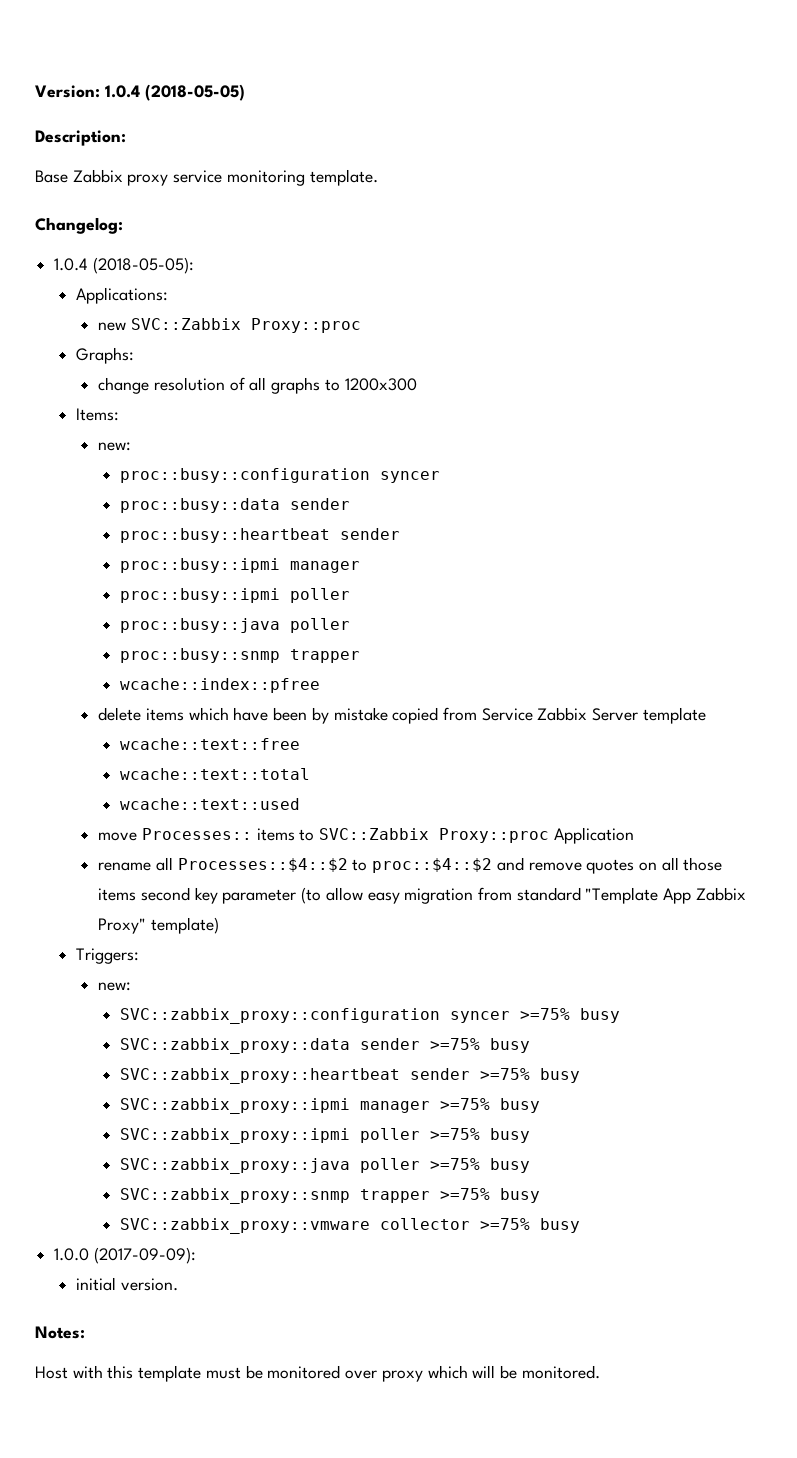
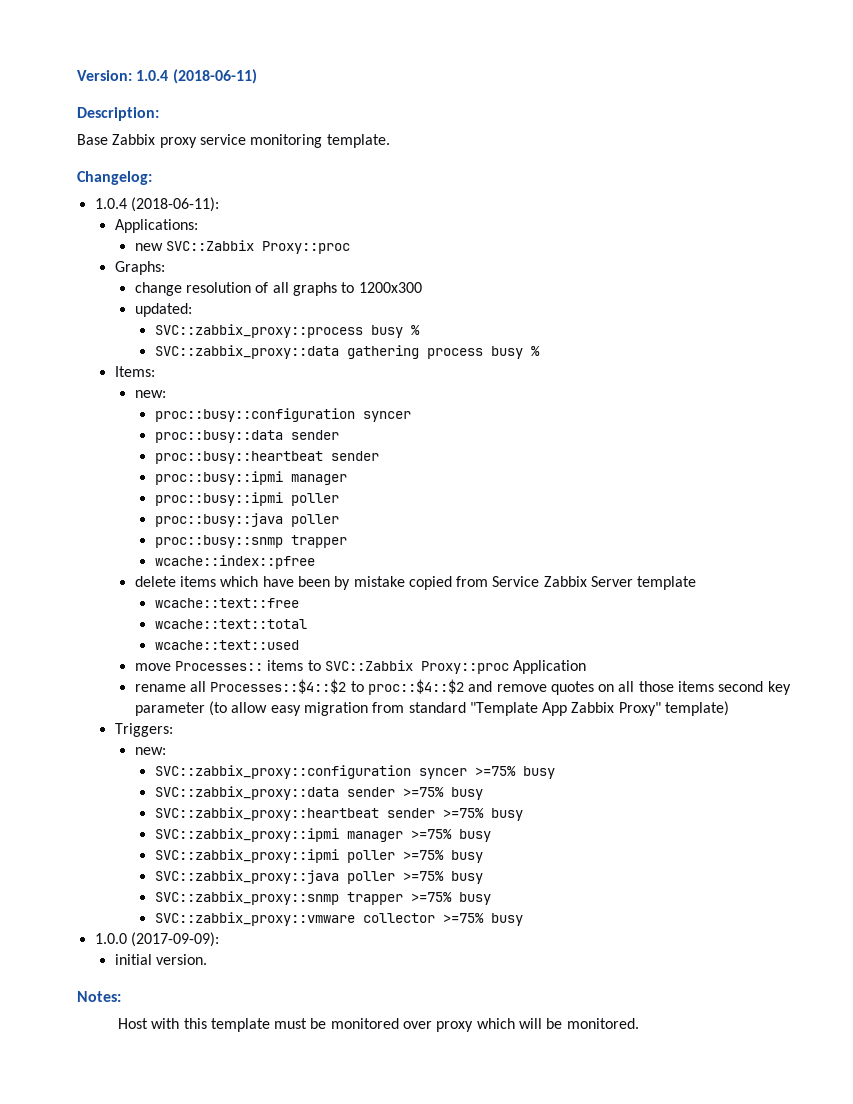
- Version: 1.0.4 (2018-05-05)
+ Version: 1.0.4 (2018-06-11)
- 1.0.4 (2018-05-05):
+ 1.0.4 (2018-06-11):
+ updated:
+ SVC::zabbix_proxy::process busy %
+ SVC::zabbix_proxy::data gathering process busy %

